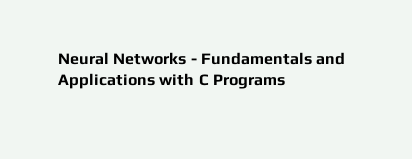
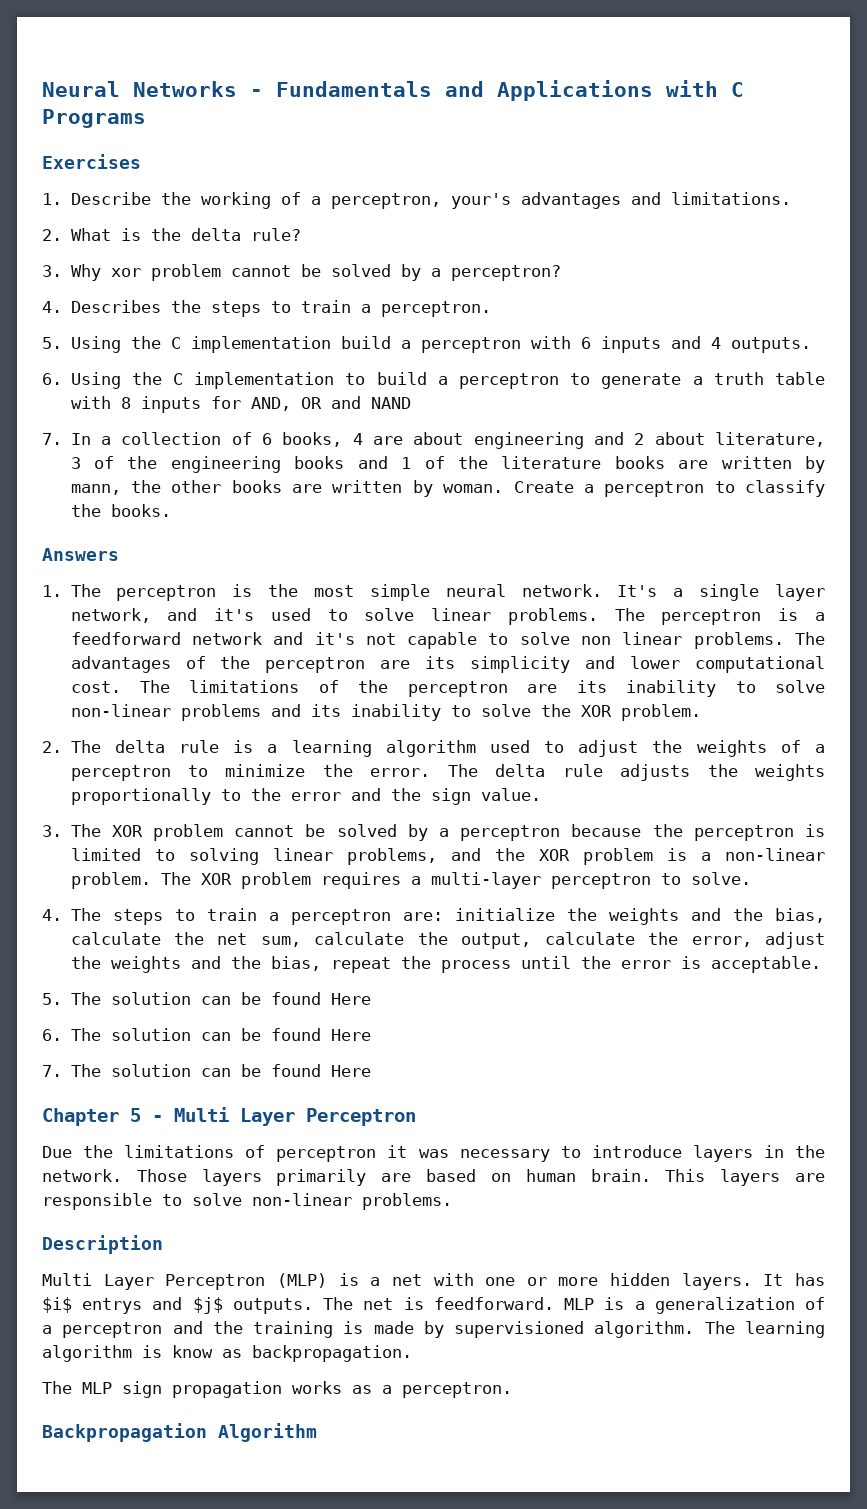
+ Exercises
+ 1. Describe the working of a perceptron, your's advantages and limitations.
+ 2. What is the delta rule?
+ 3. Why xor problem cannot be solved by a perceptron?
+ 4. Describes the steps to train a perceptron.
+ 5. Using the C implementation build a perceptron with 6 inputs and 4 outputs.
+ 6. Using the C implementation to build a perceptron to generate a truth table with 8 inputs for AND, OR and NAND
+ 7. In a collection of 6 books, 4 are about engineering and 2 about literature, 3 of the engineering books and 1 of the literature books are written by mann, the other books are written by woman. Create a perceptron to classify the books.
+ Answers
+ 1. The perceptron is the most simple neural network. It's a single layer network, and it's used to solve linear problems. The perceptron is a feedforward network and it's not capable to solve non linear problems. The advantages of the perceptron are its simplicity and lower computational cost. The limitations of the perceptron are its inability to solve non-linear problems and its inability to solve the XOR problem.
+ 2. The delta rule is a learning algorithm used to adjust the weights of a perceptron to minimize the error. The delta rule adjusts the weights proportionally to the error and the sign value.
+ 3. The XOR problem cannot be solved by a perceptron because the perceptron is limited to solving linear problems, and the XOR problem is a non-linear problem. The XOR problem requires a multi-layer perceptron to solve.
+ 4. The steps to train a perceptron are: initialize the weights and the bias, calculate the net sum, calculate the output, calculate the error, adjust the weights and the bias, repeat the process until the error is acceptable.
+ 5. The solution can be found Here
+ 6. The solution can be found Here
+ 7. The solution can be found Here
+ Chapter 5 - Multi Layer Perceptron
+ Due the limitations of perceptron it was necessary to introduce layers in the network. Those layers primarily are based on human brain. This layers are responsible to solve non-linear problems.
+ Description
+ Multi Layer Perceptron (MLP) is a net with one or more hidden layers. It has $i$ entrys and $j$ outputs. The net is feedforward. MLP is a generalization of a perceptron and the training is made by supervisioned algorithm. The learning algorithm is know as backpropagation.
+ The MLP sign propagation works as a perceptron.
+ Backpropagation Algorithm

